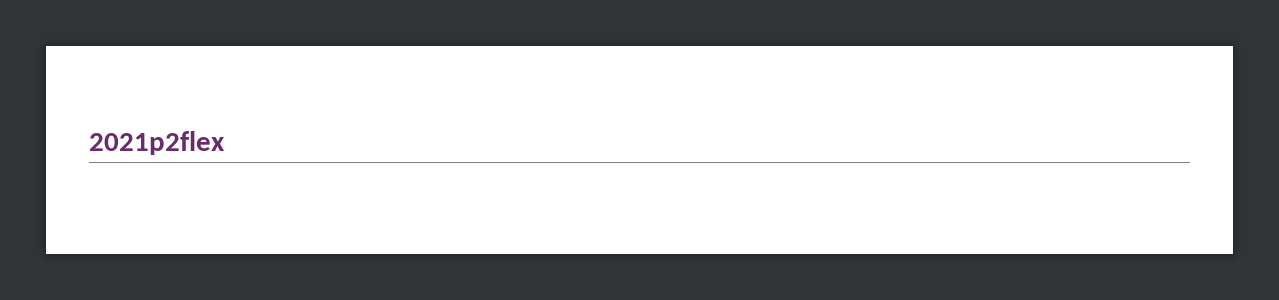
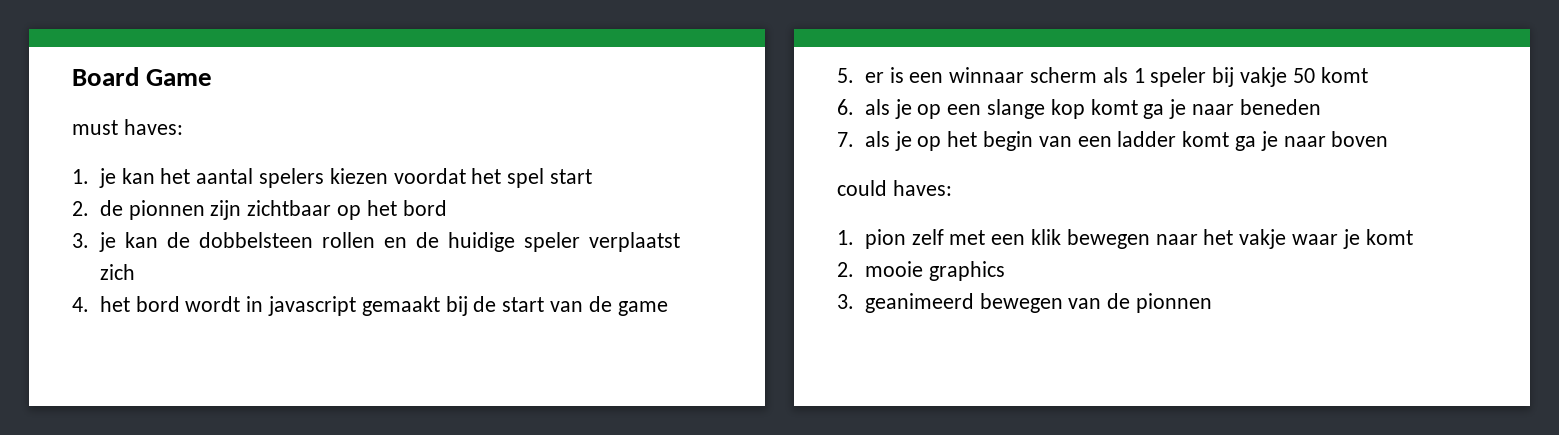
- 2021p2flex
+ Board Game
+ must haves:
+ 1. je kan het aantal spelers kiezen voordat het spel start
+ 2. de pionnen zijn zichtbaar op het bord
+ 3. je kan de dobbelsteen rollen en de huidige speler verplaatst zich
+ 4. het bord wordt in javascript gemaakt bij de start van de game
+ 5. er is een winnaar scherm als 1 speler bij vakje 50 komt
+ 6. als je op een slange kop komt ga je naar beneden
+ 7. als je op het begin van een ladder komt ga je naar boven
+ could haves:
+ 1. pion zelf met een klik bewegen naar het vakje waar je komt
+ 2. mooie graphics
+ 3. geanimeerd bewegen van de pionnen

